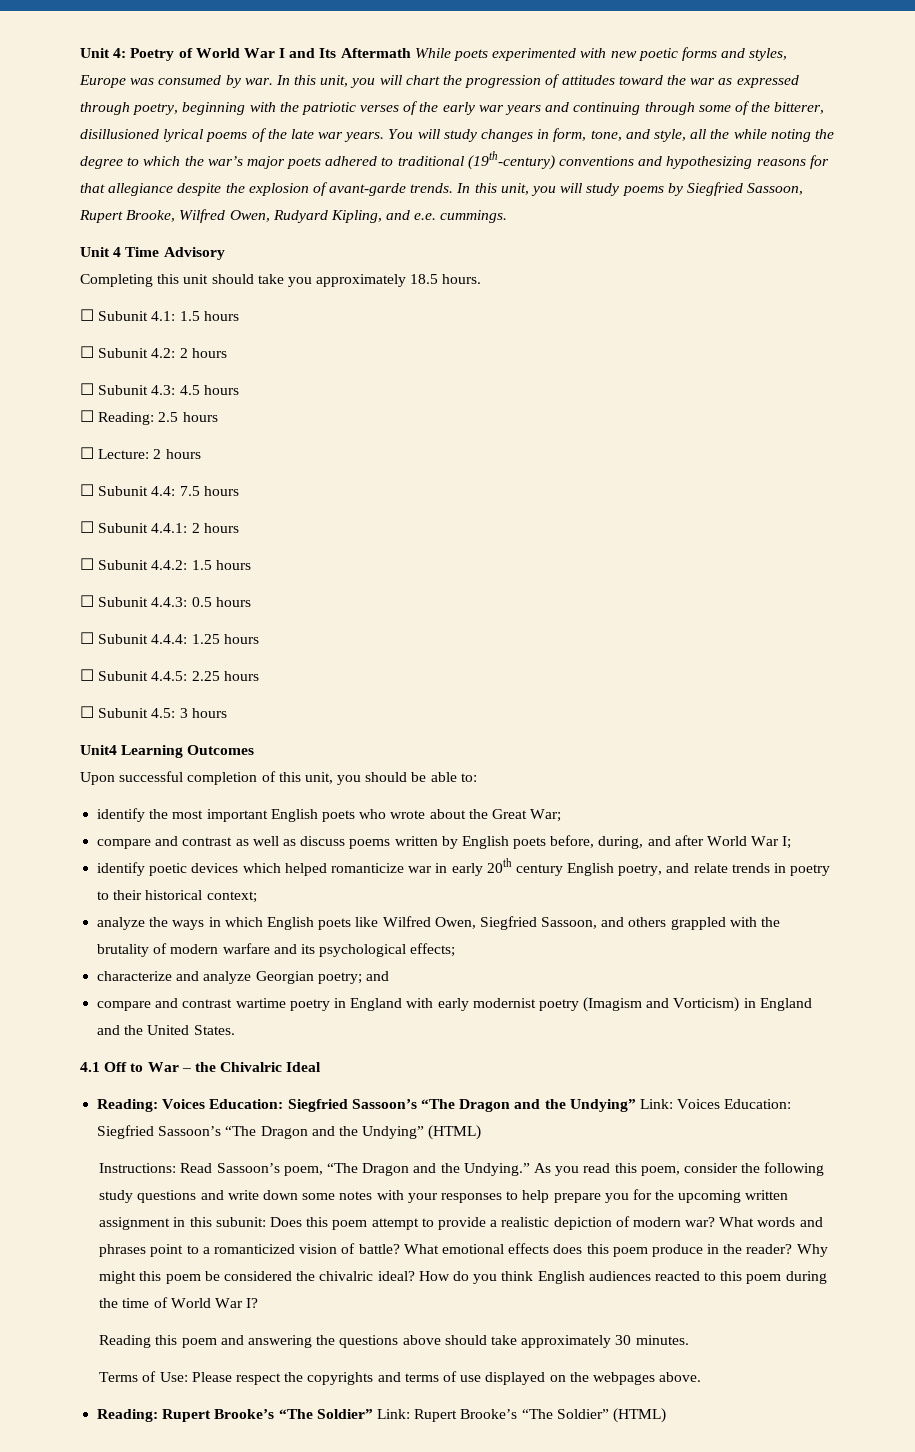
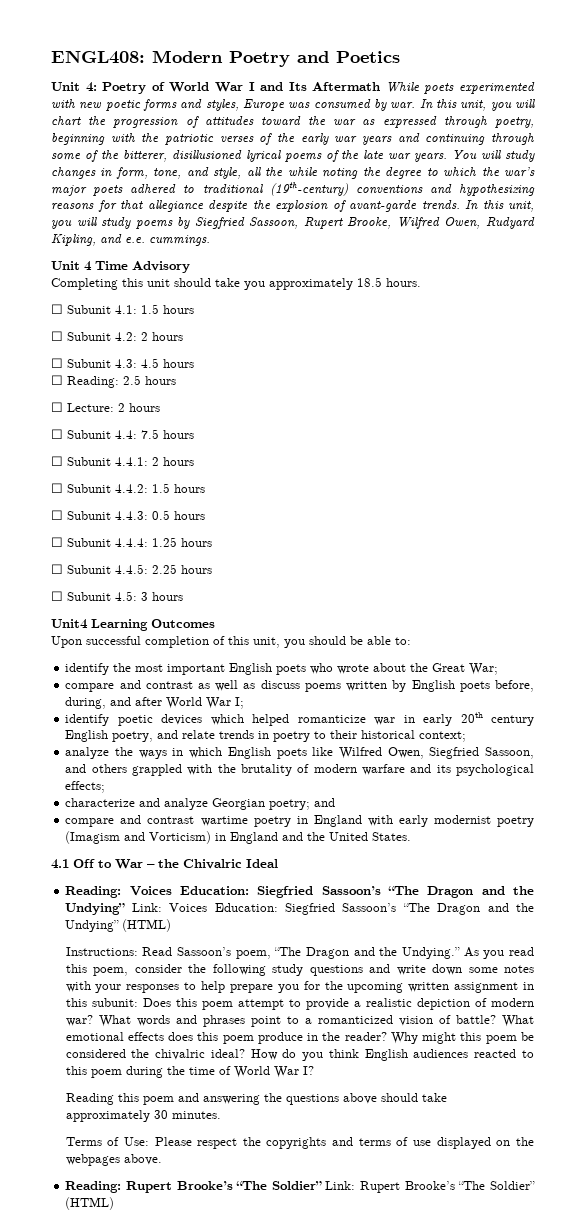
+ ENGL408: Modern Poetry and Poetics

